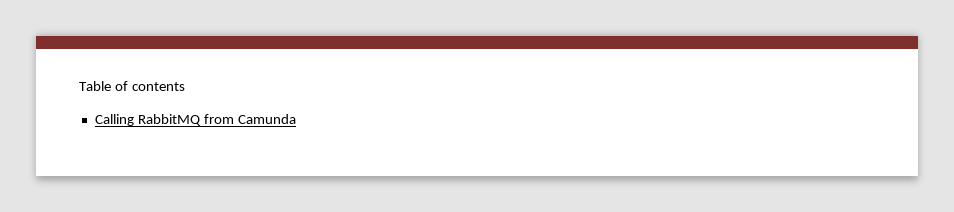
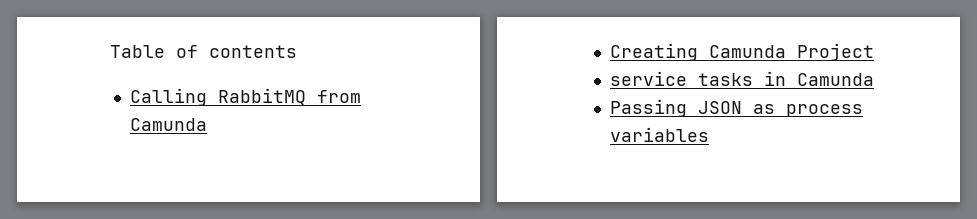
+ Creating Camunda Project
+ service tasks in Camunda
+ Passing JSON as process variables

